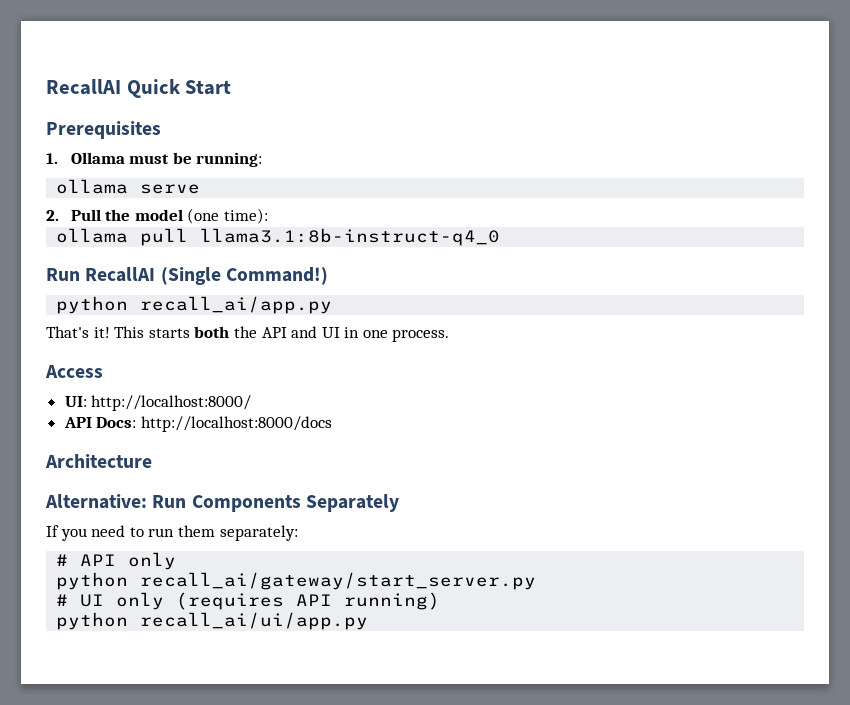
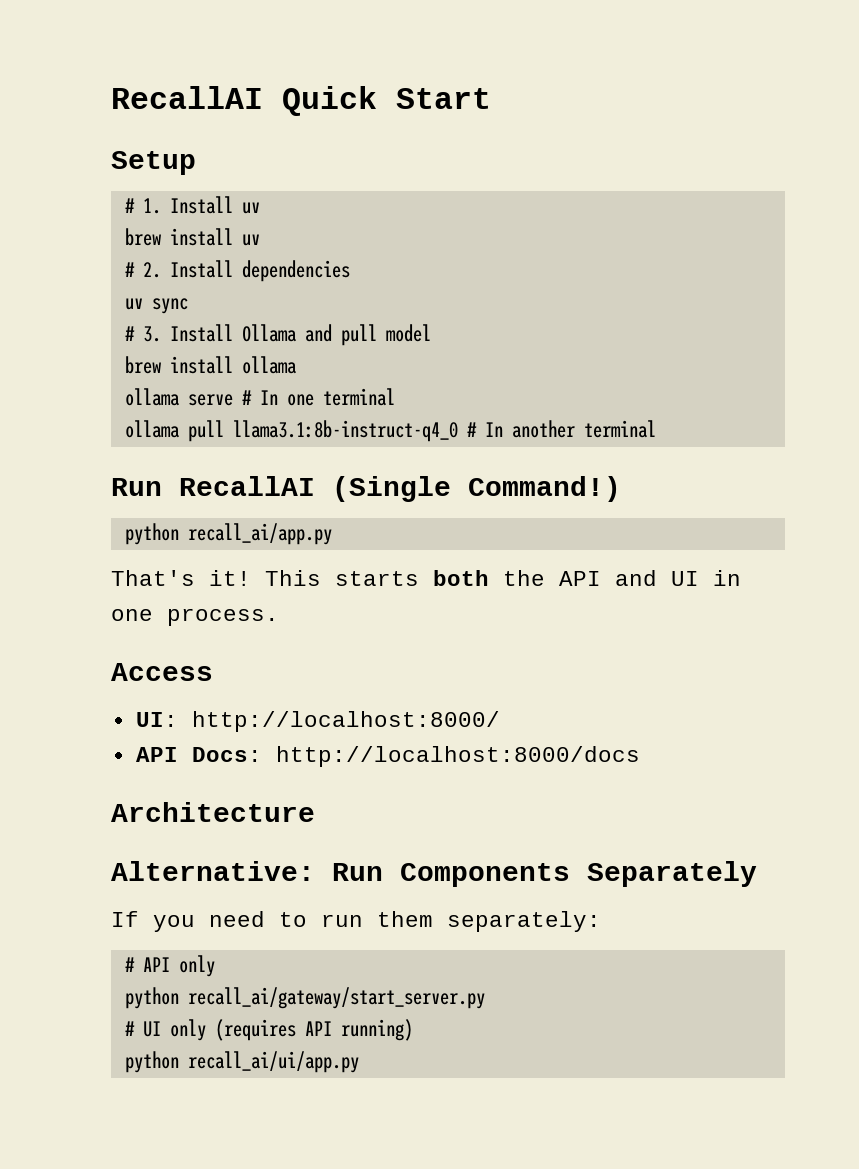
- Prerequisites
- 1. Ollama must be running:
- ollama serve
- 2. Pull the model (one time):
+ Setup
+ # 1. Install uv
+ brew install uv
+ # 2. Install dependencies
+ uv sync
+ # 3. Install Ollama and pull model
+ brew install ollama
+ ollama serve # In one terminal
- ollama pull llama3.1:8b-instruct-q4_0
+ ollama pull llama3.1:8b-instruct-q4_0 # In another terminal

